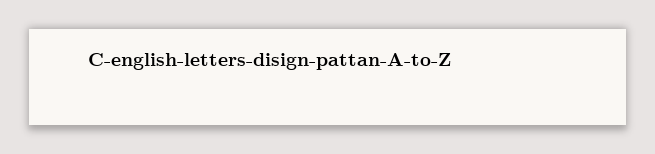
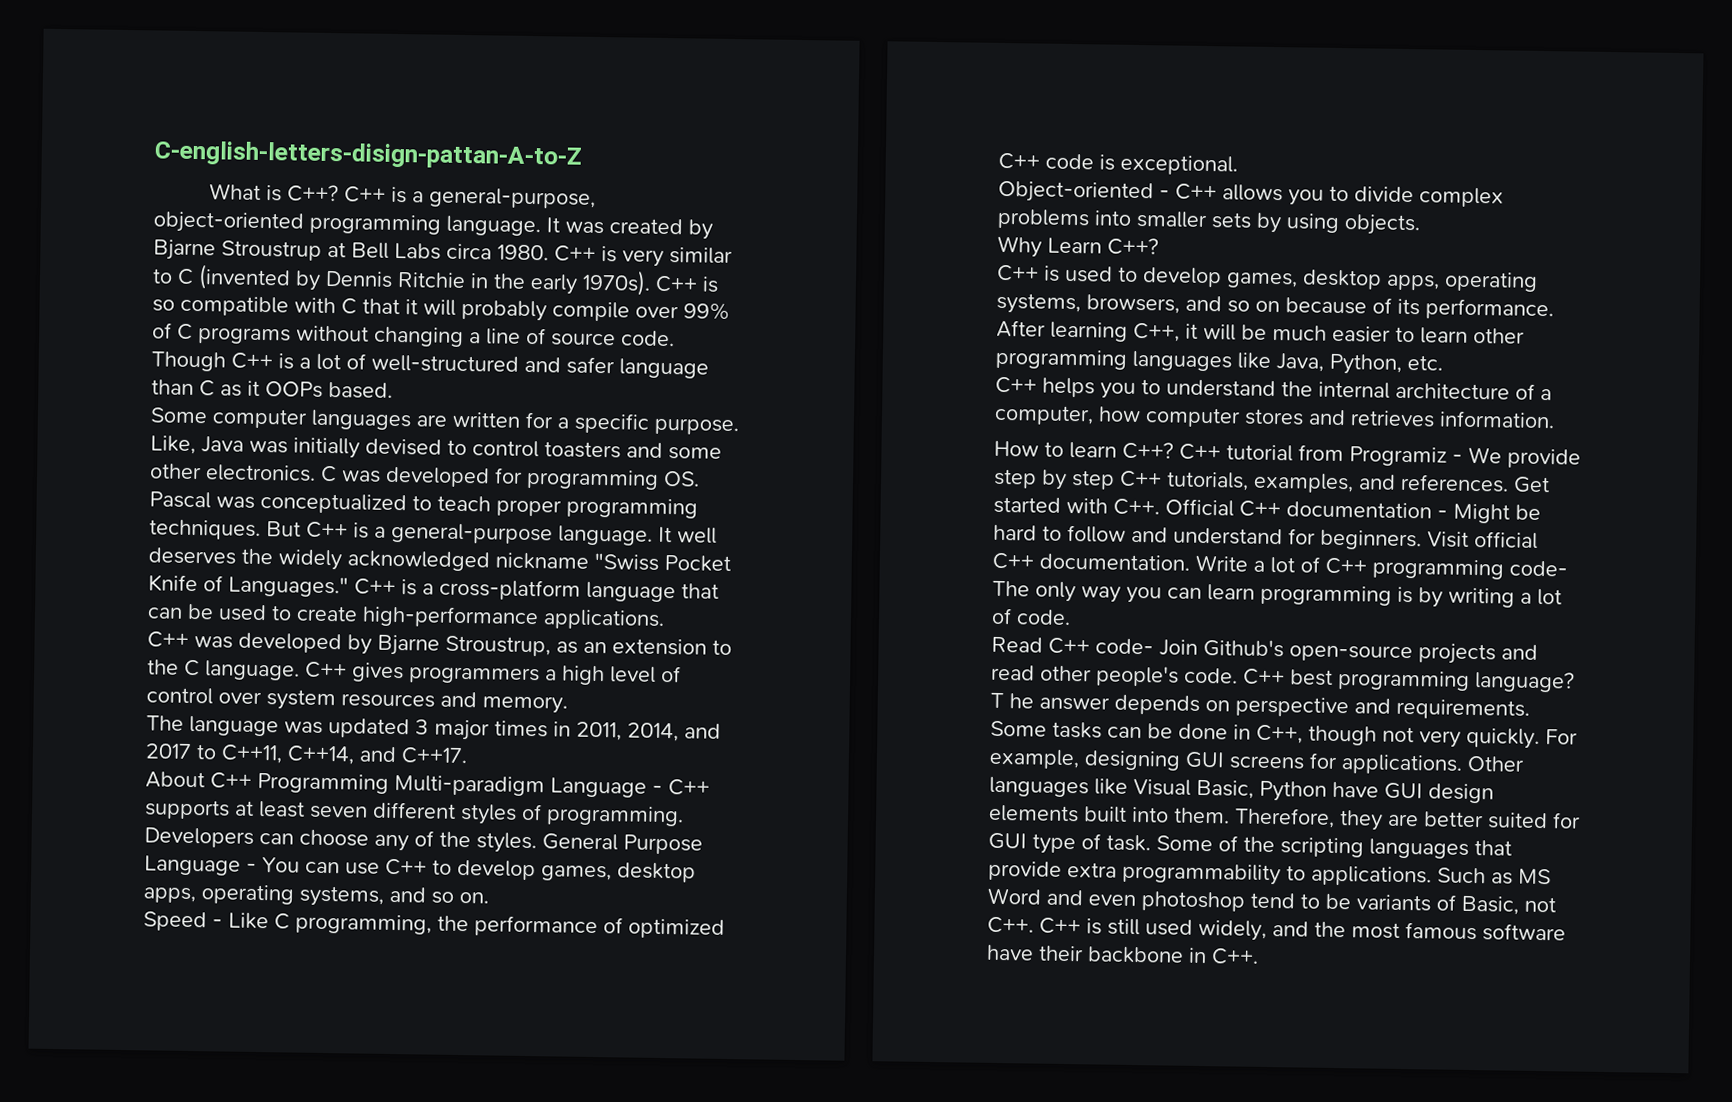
+ What is C++? C++ is a general-purpose, object-oriented programming language. It was created by Bjarne Stroustrup at Bell Labs circa 1980. C++ is very similar to C (invented by Dennis Ritchie in the early 1970s). C++ is so compatible with C that it will probably compile over 99% of C programs without changing a line of source code. Though C++ is a lot of well-structured and safer language than C as it OOPs based.
+ Some computer languages are written for a specific purpose. Like, Java was initially devised to control toasters and some other electronics. C was developed for programming OS. Pascal was conceptualized to teach proper programming techniques. But C++ is a general-purpose language. It well deserves the widely acknowledged nickname "Swiss Pocket Knife of Languages." C++ is a cross-platform language that can be used to create high-performance applications.
+ C++ was developed by Bjarne Stroustrup, as an extension to the C language. C++ gives programmers a high level of control over system resources and memory.
+ The language was updated 3 major times in 2011, 2014, and 2017 to C++11, C++14, and C++17.
+ About C++ Programming Multi-paradigm Language - C++ supports at least seven different styles of programming. Developers can choose any of the styles. General Purpose Language - You can use C++ to develop games, desktop apps, operating systems, and so on.
+ Speed - Like C programming, the performance of optimized C++ code is exceptional.
+ Object-oriented - C++ allows you to divide complex problems into smaller sets by using objects.
+ Why Learn C++?
+ C++ is used to develop games, desktop apps, operating systems, browsers, and so on because of its performance. After learning C++, it will be much easier to learn other programming languages like Java, Python, etc.
+ C++ helps you to understand the internal architecture of a computer, how computer stores and retrieves information.
+ How to learn C++? C++ tutorial from Programiz - We provide step by step C++ tutorials, examples, and references. Get started with C++. Official C++ documentation - Might be hard to follow and understand for beginners. Visit official C++ documentation. Write a lot of C++ programming code- The only way you can learn programming is by writing a lot of code.
+ Read C++ code- Join Github's open-source projects and read other people's code. C++ best programming language? T he answer depends on perspective and requirements. Some tasks can be done in C++, though not very quickly. For example, designing GUI screens for applications. Other languages like Visual Basic, Python have GUI design elements built into them. Therefore, they are better suited for GUI type of task. Some of the scripting languages that provide extra programmability to applications. Such as MS Word and even photoshop tend to be variants of Basic, not C++. C++ is still used widely, and the most famous software have their backbone in C++.

